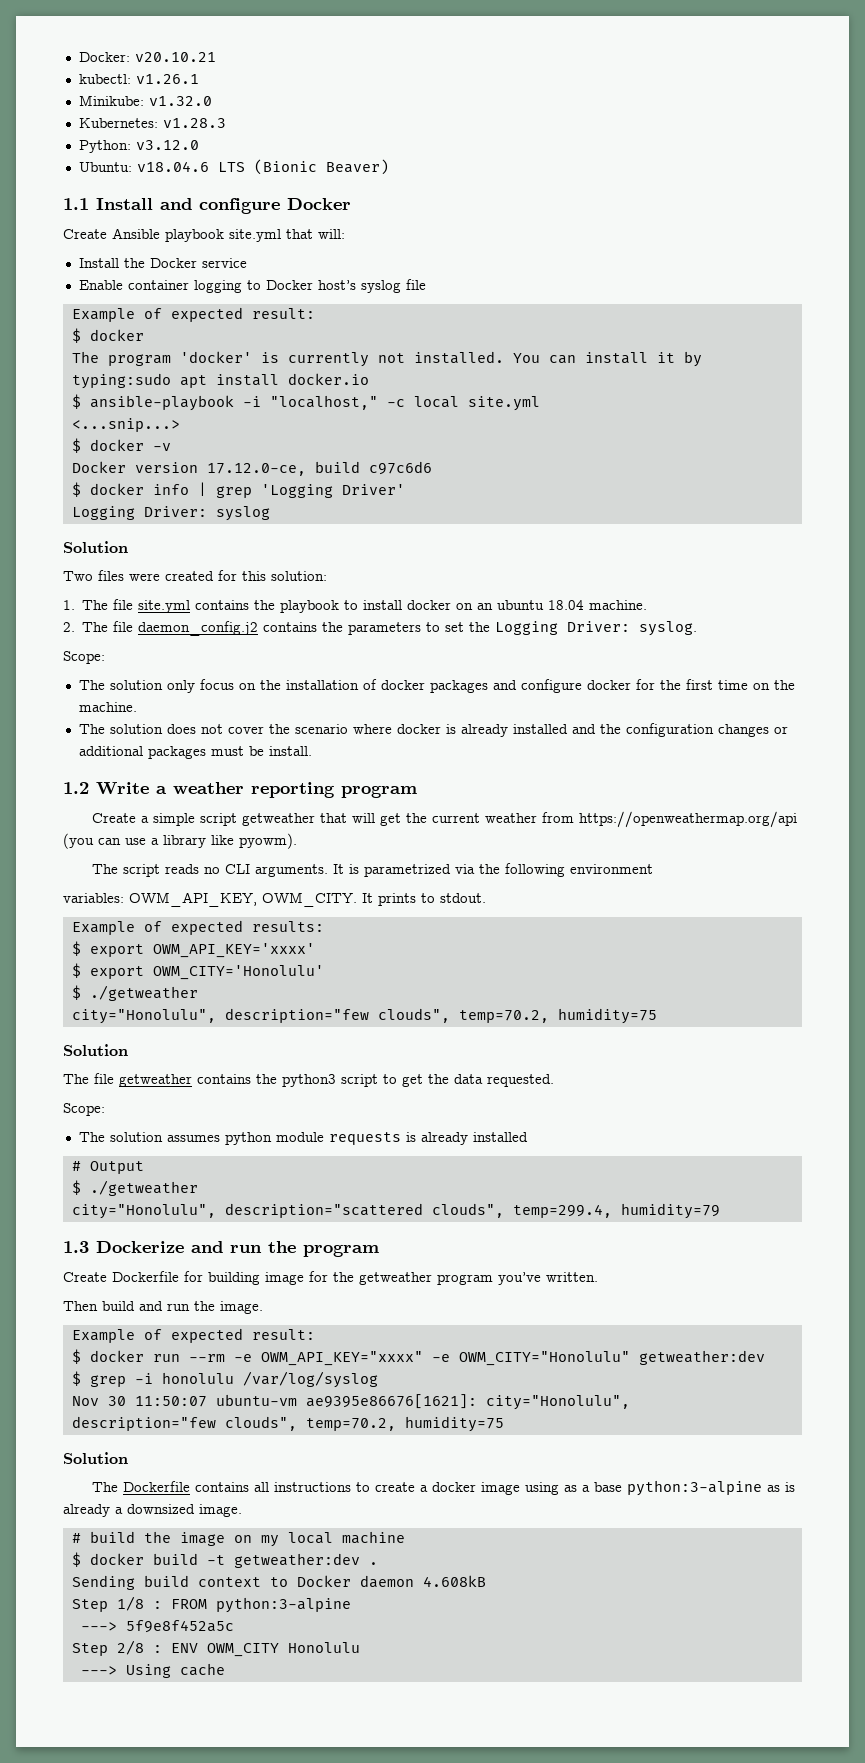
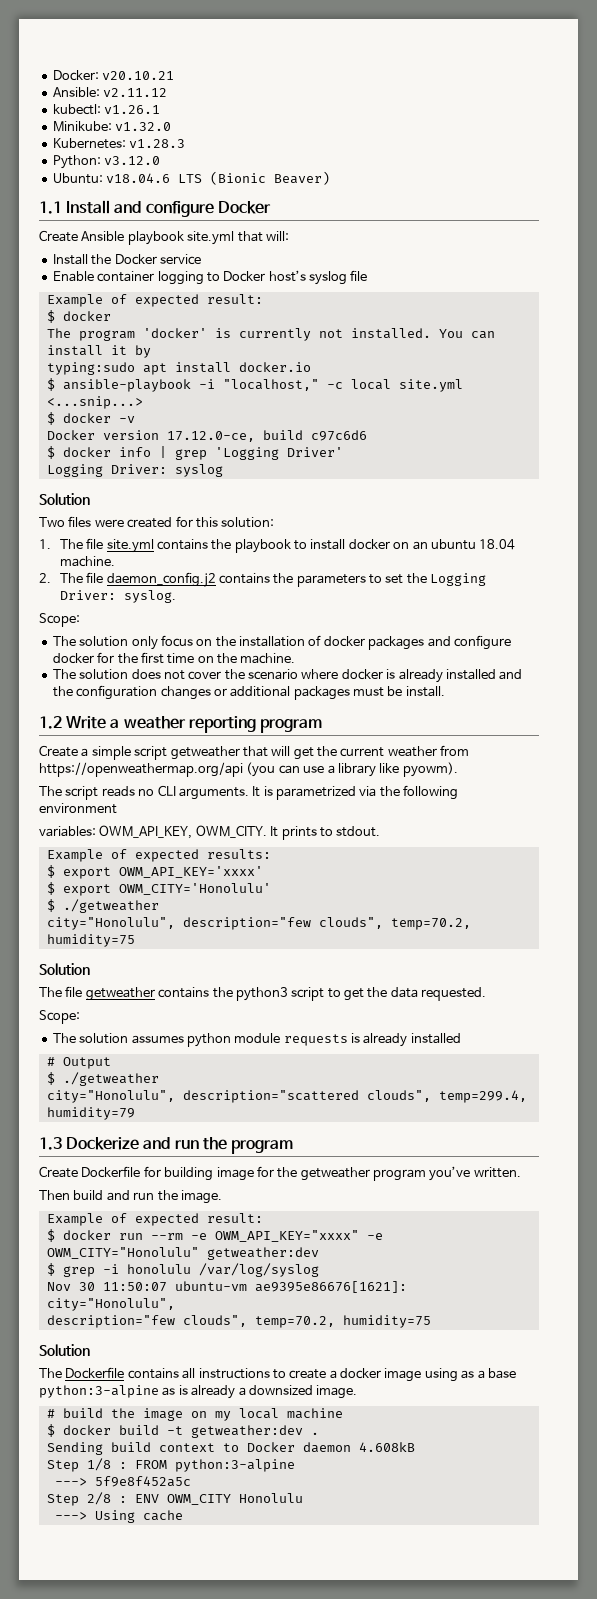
+ Ansible: v2.11.12

